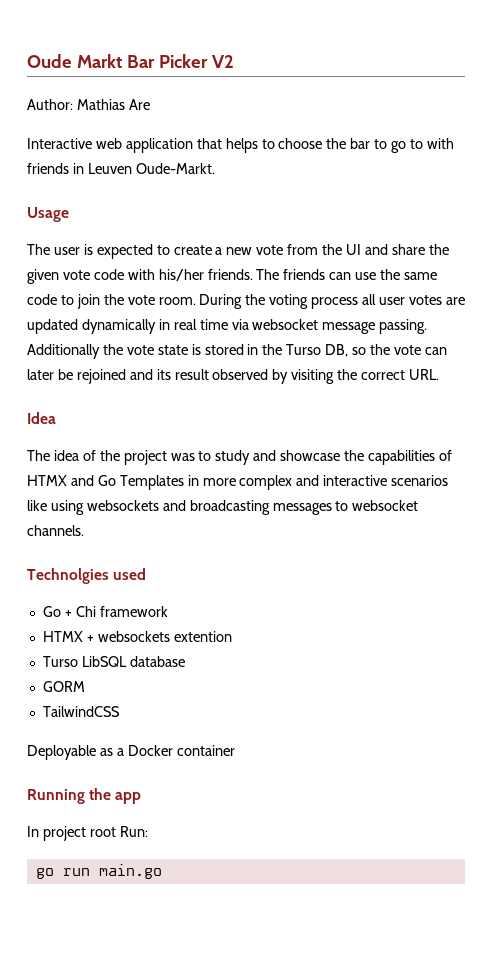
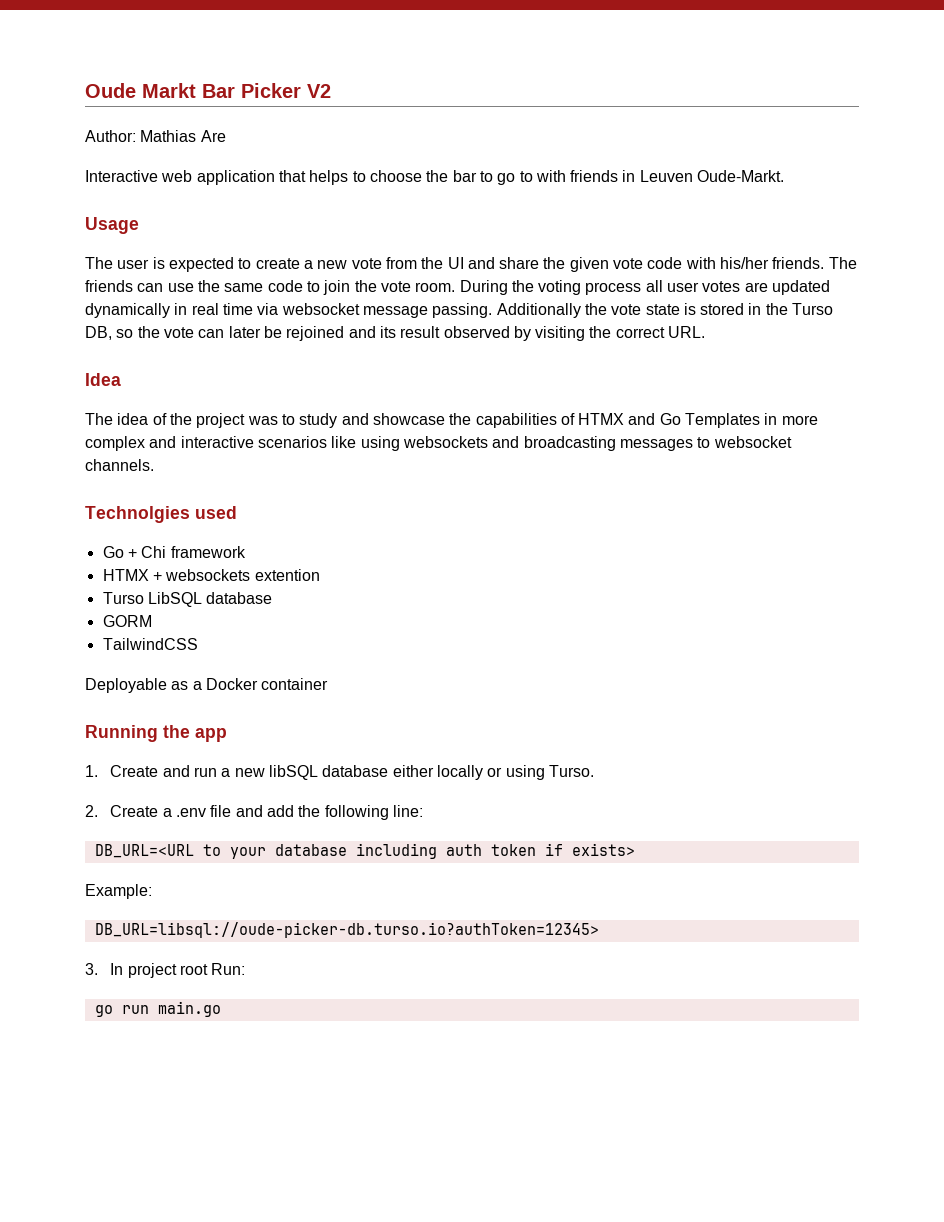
- In project root Run:
+ 1. Create and run a new libSQL database either locally or using Turso.
+ 2. Create a .env file and add the following line:
+ DB_URL=<URL to your database including auth token if exists>
+ Example:
+ DB_URL=libsql://oude-picker-db.turso.io?authToken=12345>
+ 3. In project root Run:

